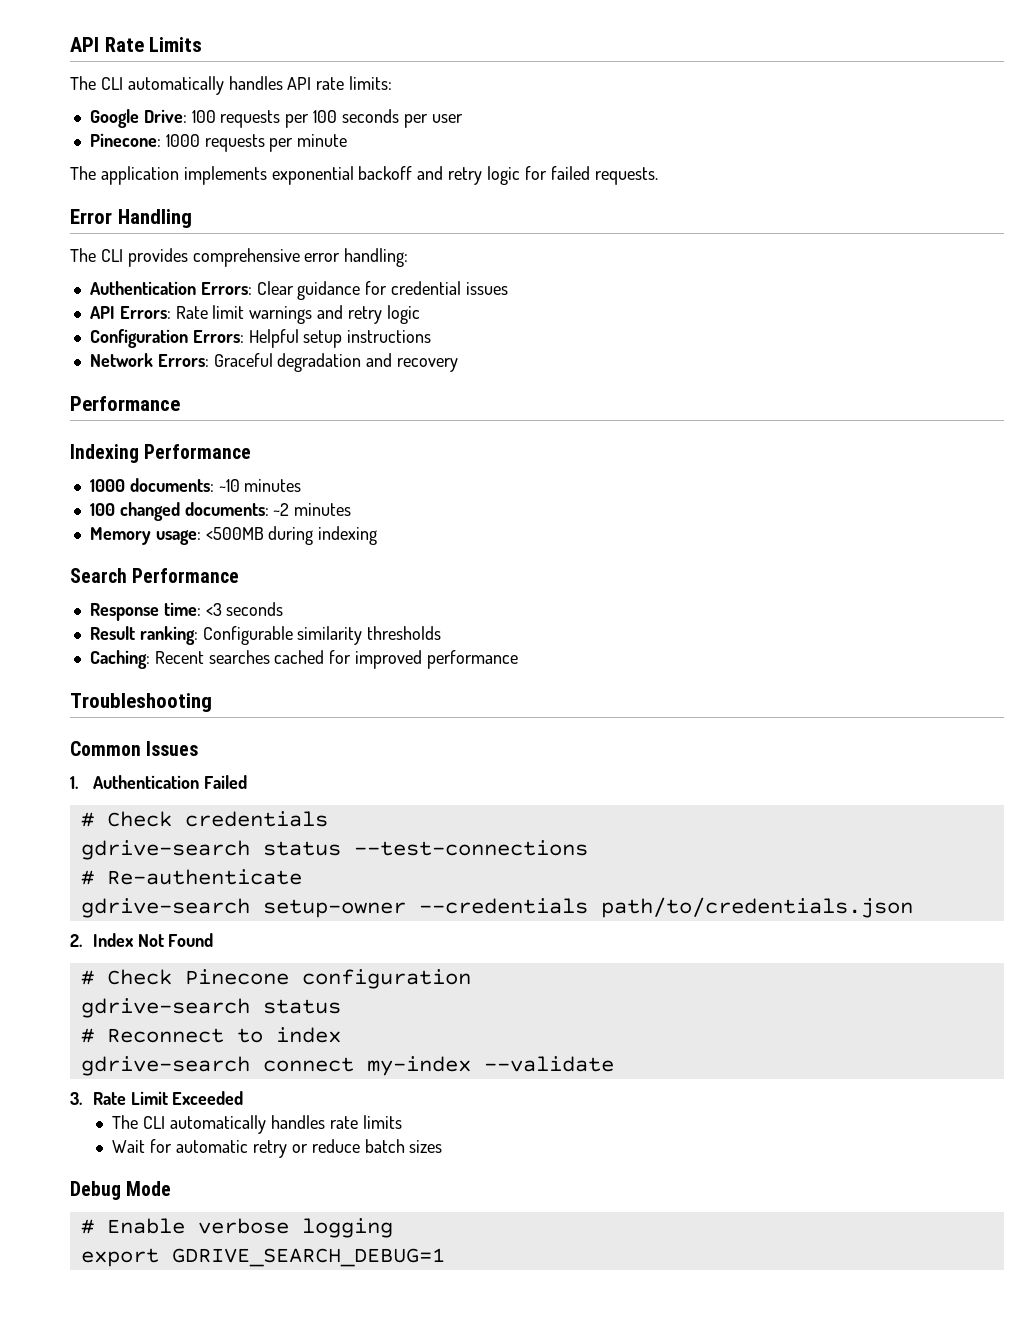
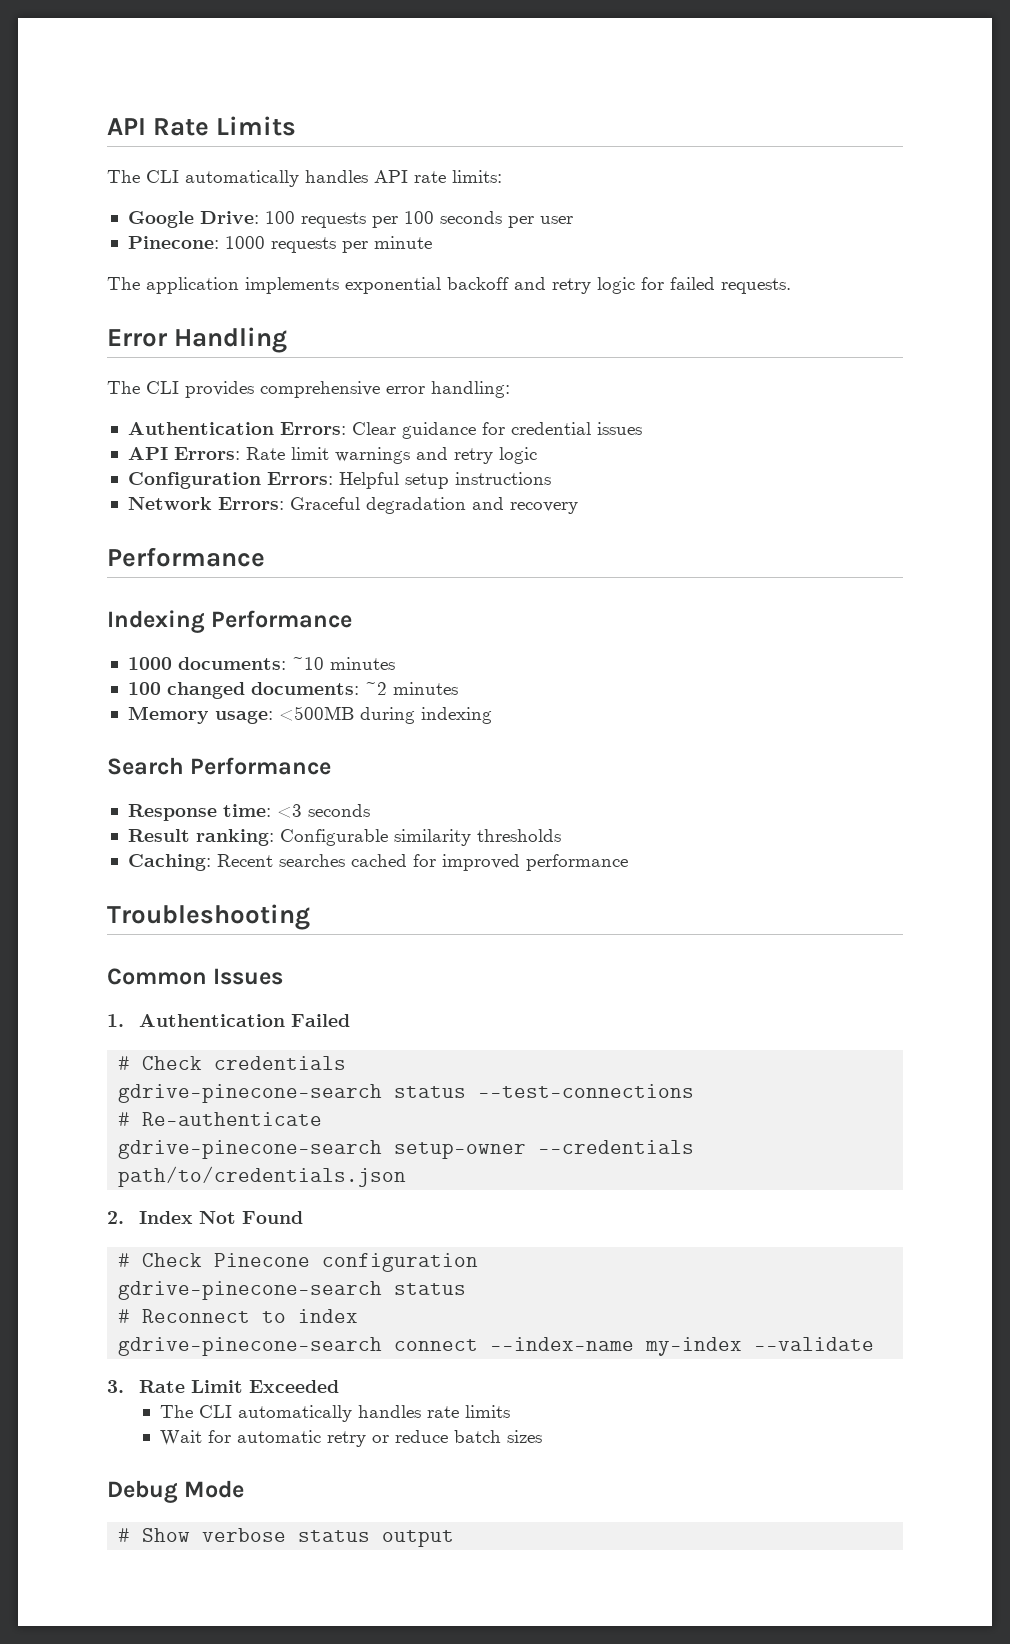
- gdrive-search status --test-connections
+ gdrive-pinecone-search status --test-connections
- gdrive-search setup-owner --credentials path/to/credentials.json
+ gdrive-pinecone-search setup-owner --credentials path/to/credentials.json
  # Check Pinecone configuration
- gdrive-search status
+ gdrive-pinecone-search status
- gdrive-search connect my-index --validate
+ gdrive-pinecone-search connect --index-name my-index --validate
- # Enable verbose logging
- export GDRIVE_SEARCH_DEBUG=1
+ # Show verbose status output

